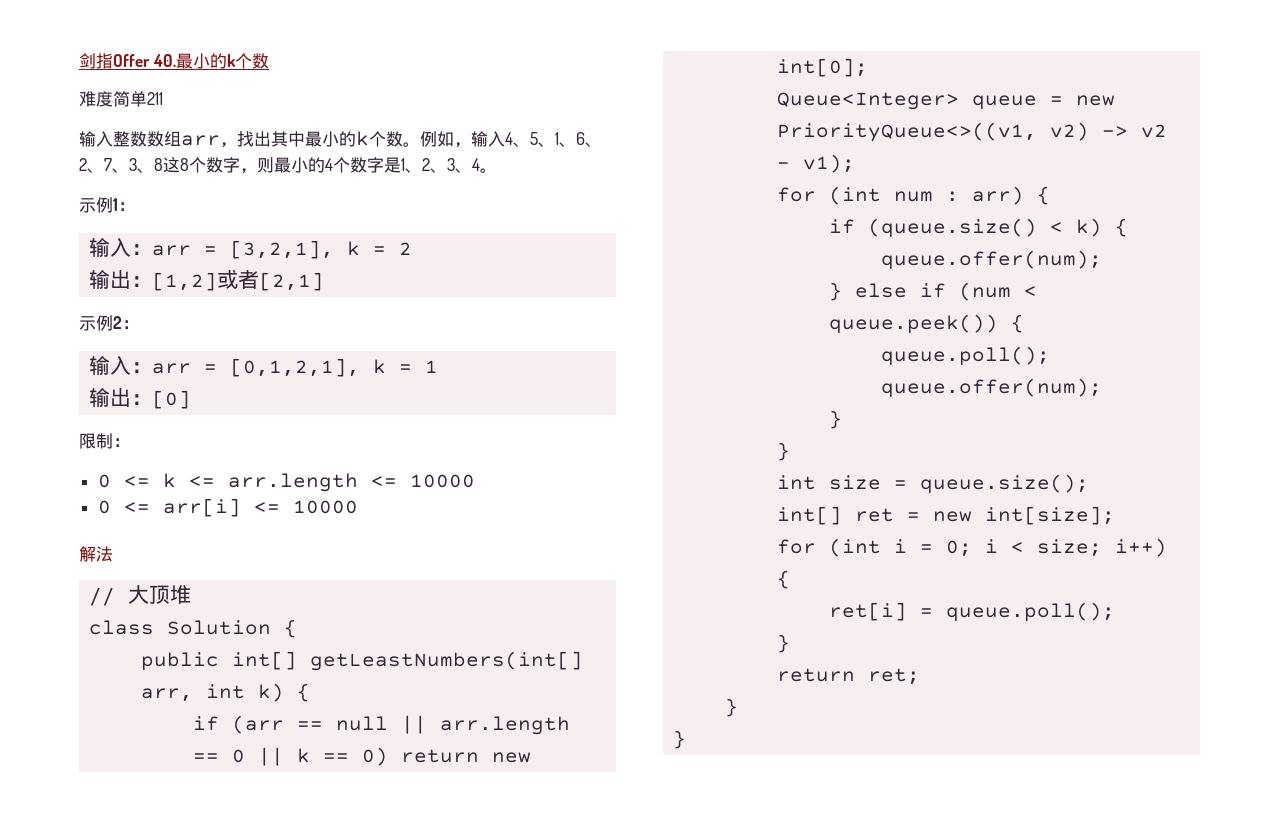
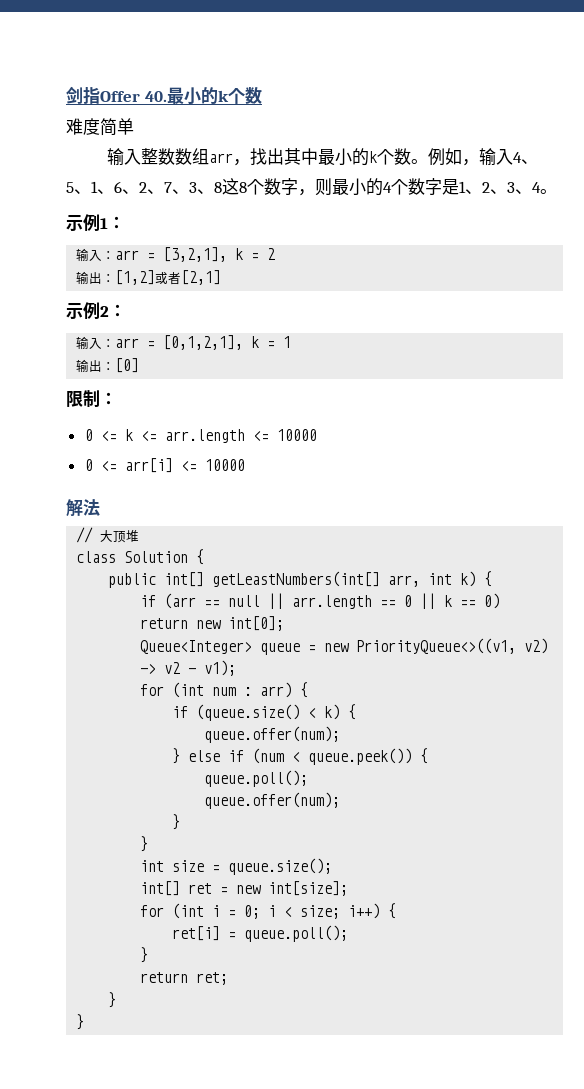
- 难度简单211
+ 难度简单

